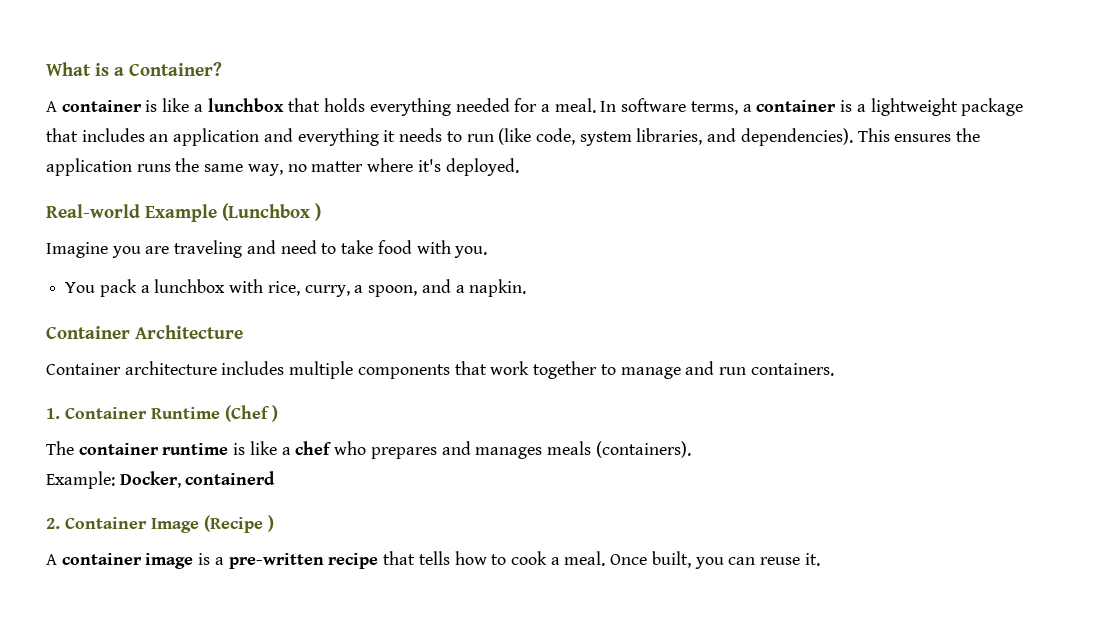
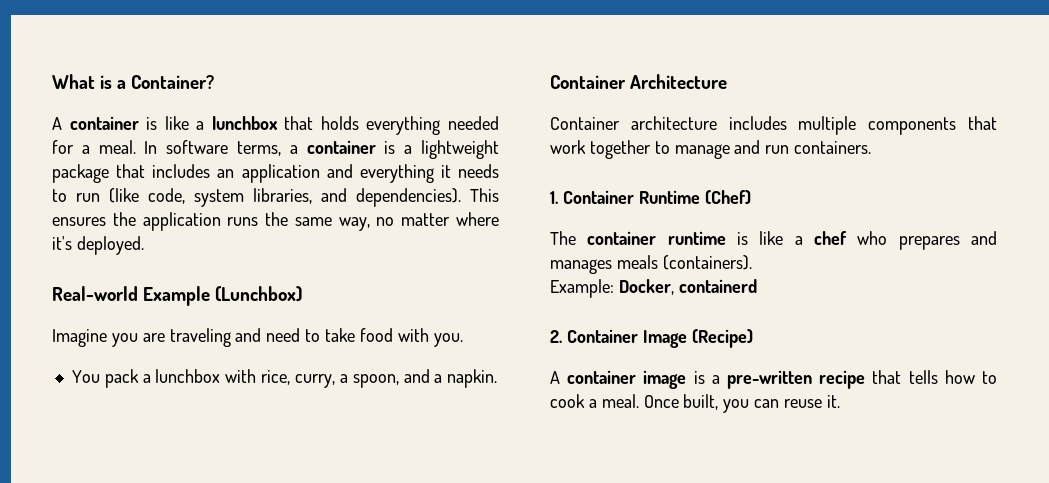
- Real-world Example (Lunchbox )
+ Real-world Example (Lunchbox)
- 1. Container Runtime (Chef )
+ 1. Container Runtime (Chef)
- 2. Container Image (Recipe )
+ 2. Container Image (Recipe)

